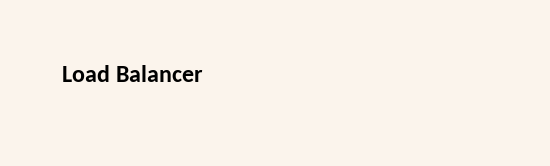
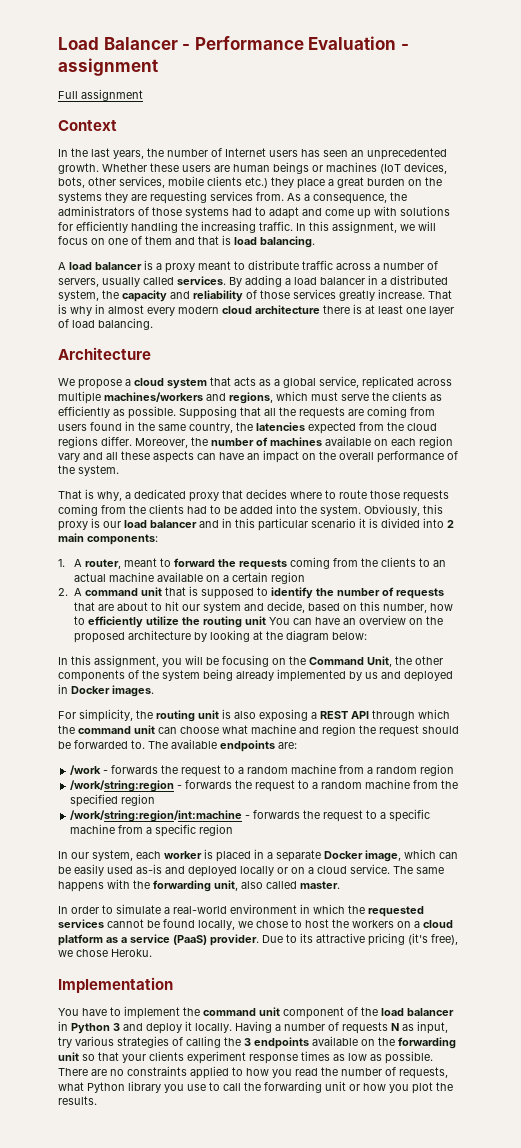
- Load Balancer
+ Load Balancer - Performance Evaluation - assignment
+ Full assignment
+ Context
+ In the last years, the number of Internet users has seen an unprecedented growth. Whether these users are human beings or machines (IoT devices, bots, other services, mobile clients etc.) they place a great burden on the systems they are requesting services from. As a consequence, the administrators of those systems had to adapt and come up with solutions for efficiently handling the increasing traffic. In this assignment, we will focus on one of them and that is load balancing.
+ A load balancer is a proxy meant to distribute traffic across a number of servers, usually called services. By adding a load balancer in a distributed system, the capacity and reliability of those services greatly increase. That is why in almost every modern cloud architecture there is at least one layer of load balancing.
+ Architecture
+ We propose a cloud system that acts as a global service, replicated across multiple machines/workers and regions, which must serve the clients as efficiently as possible. Supposing that all the requests are coming from users found in the same country, the latencies expected from the cloud regions differ. Moreover, the number of machines available on each region vary and all these aspects can have an impact on the overall performance of the system.
+ That is why, a dedicated proxy that decides where to route those requests coming from the clients had to be added into the system. Obviously, this proxy is our load balancer and in this particular scenario it is divided into 2 main components:
+ 1. A router, meant to forward the requests coming from the clients to an actual machine available on a certain region
+ 2. A command unit that is supposed to identify the number of requests that are about to hit our system and decide, based on this number, how to efficiently utilize the routing unit You can have an overview on the proposed architecture by looking at the diagram below:
+ In this assignment, you will be focusing on the Command Unit, the other components of the system being already implemented by us and deployed in Docker images.
+ For simplicity, the routing unit is also exposing a REST API through which the command unit can choose what machine and region the request should be forwarded to. The available endpoints are:
+ /work - forwards the request to a random machine from a random region
+ /work/string:region - forwards the request to a random machine from the specified region
+ /work/string:region/int:machine - forwards the request to a specific machine from a specific region
+ In our system, each worker is placed in a separate Docker image, which can be easily used as-is and deployed locally or on a cloud service. The same happens with the forwarding unit, also called master.
+ In order to simulate a real-world environment in which the requested services cannot be found locally, we chose to host the workers on a cloud platform as a service (PaaS) provider. Due to its attractive pricing (it's free), we chose Heroku.
+ Implementation
+ You have to implement the command unit component of the load balancer in Python 3 and deploy it locally. Having a number of requests N as input, try various strategies of calling the 3 endpoints available on the forwarding unit so that your clients experiment response times as low as possible. There are no constraints applied to how you read the number of requests, what Python library you use to call the forwarding unit or how you plot the results.

